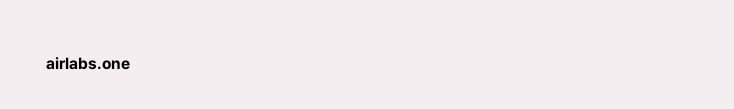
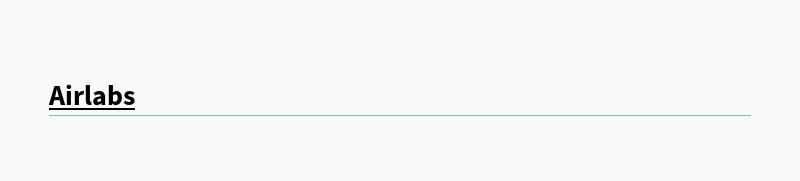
- airlabs.one
+ Airlabs

